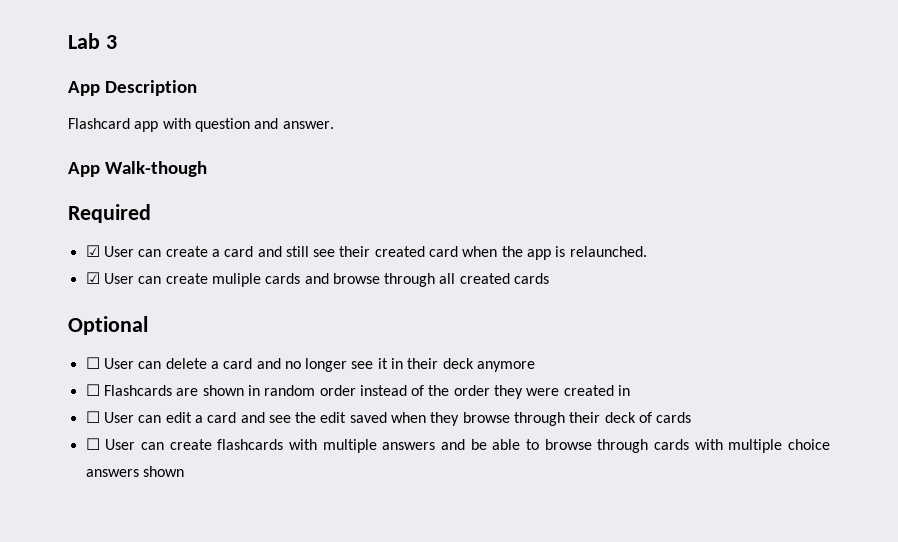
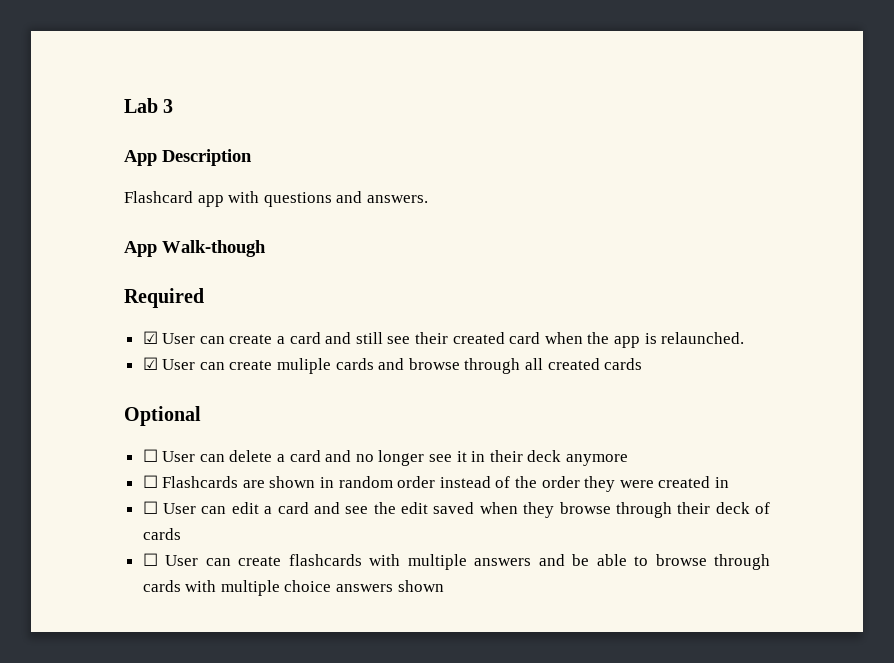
- Flashcard app with question and answer.
+ Flashcard app with questions and answers.

